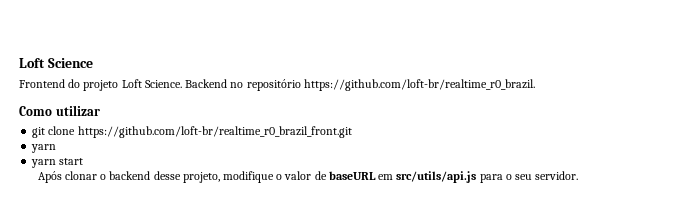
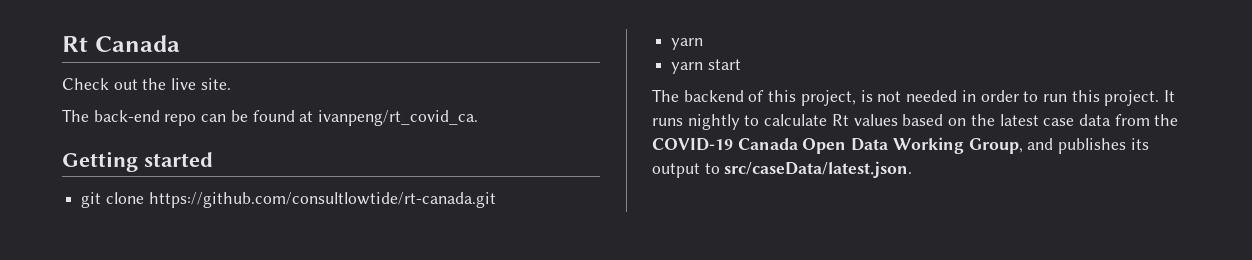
- Loft Science
- Frontend do projeto Loft Science. Backend no repositório https://github.com/loft-br/realtime_r0_brazil.
- Como utilizar
+ Rt Canada
+ Check out the live site.
+ The back-end repo can be found at ivanpeng/rt_covid_ca.
+ Getting started
- git clone https://github.com/loft-br/realtime_r0_brazil_front.git
+ git clone https://github.com/consultlowtide/rt-canada.git
- Após clonar o backend desse projeto, modifique o valor de baseURL em src/utils/api.js para o seu servidor.
+ The backend of this project, is not needed in order to run this project. It runs nightly to calculate Rt values based on the latest case data from the COVID-19 Canada Open Data Working Group, and publishes its output to src/caseData/latest.json.

